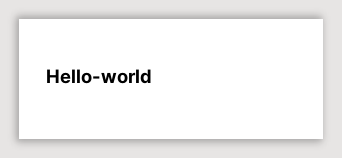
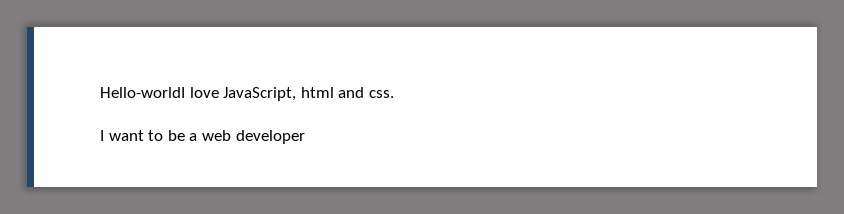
- Hello-world
+ Hello-worldI love JavaScript, html and css.
+ I want to be a web developer

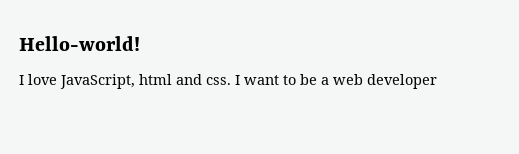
- Hello-worldI love JavaScript, html and css.
- I want to be a web developer
+ Hello-world!
+ I love JavaScript, html and css. I want to be a web developer

